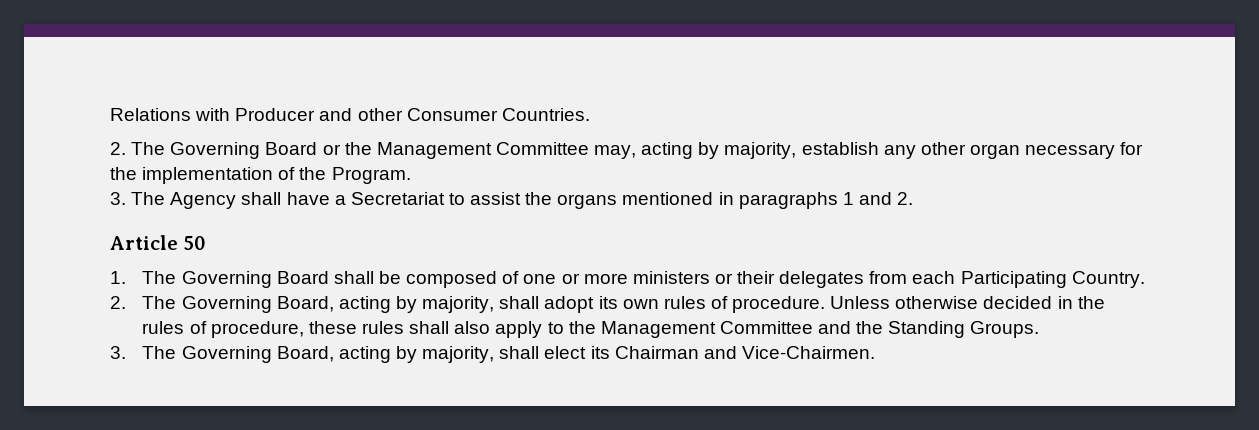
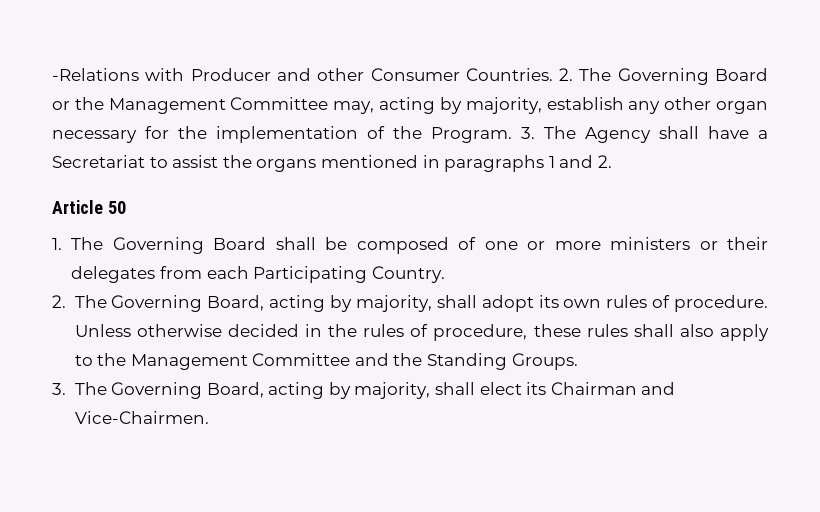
- Relations with Producer and other Consumer Countries.
- 2. The Governing Board or the Management Committee may, acting by majority, establish any other organ necessary for the implementation of the Program.
- 3. The Agency shall have a Secretariat to assist the organs mentioned in paragraphs 1 and 2.
+ -Relations with Producer and other Consumer Countries. 2. The Governing Board or the Management Committee may, acting by majority, establish any other organ necessary for the implementation of the Program. 3. The Agency shall have a Secretariat to assist the organs mentioned in paragraphs 1 and 2.

